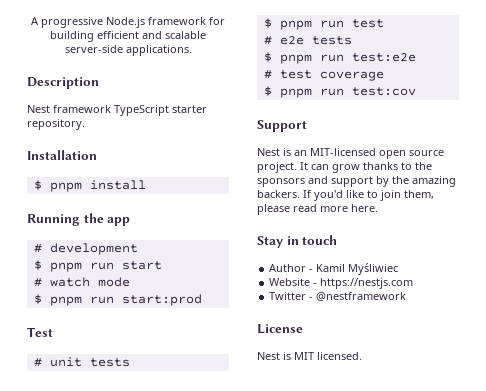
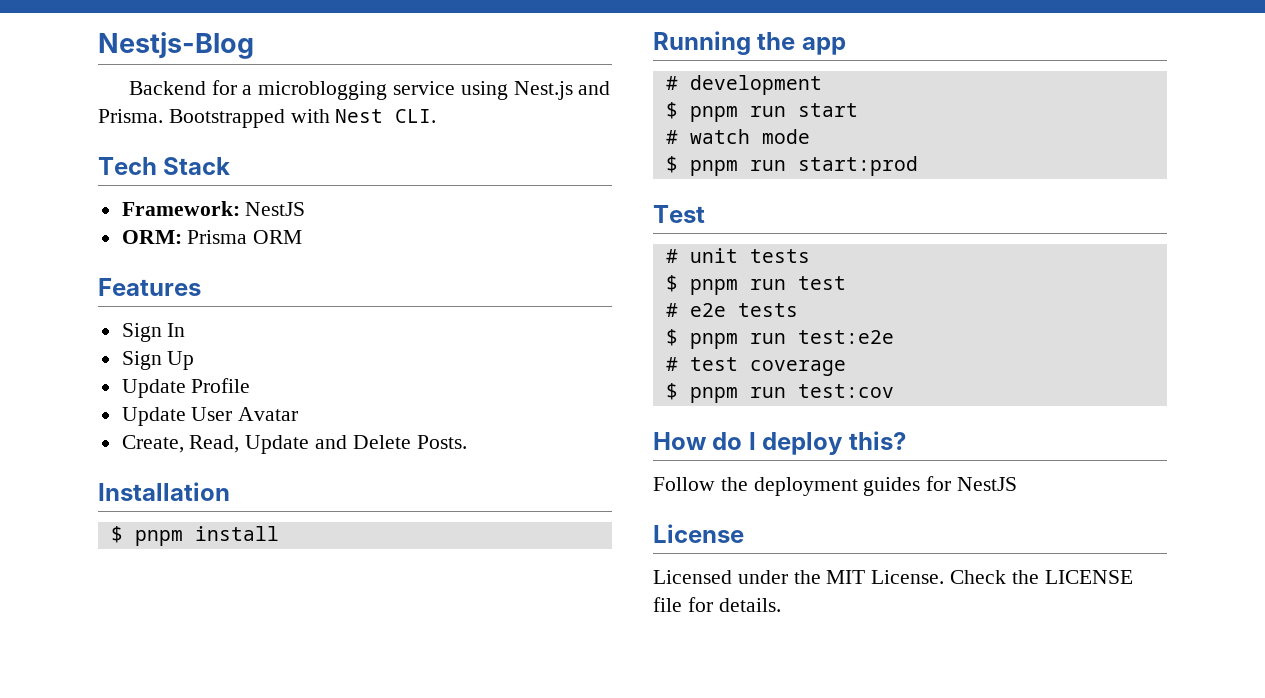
- A progressive Node.js framework for building efficient and scalable server-side applications.
- Description
- Nest framework TypeScript starter repository.
+ Nestjs-Blog
+ Backend for a microblogging service using Nest.js and Prisma. Bootstrapped with Nest CLI.
+ Tech Stack
+ Framework: NestJS
+ ORM: Prisma ORM
+ Features
+ Sign In
+ Sign Up
+ Update Profile
+ Update User Avatar
+ Create, Read, Update and Delete Posts.
- Support
- Nest is an MIT-licensed open source project. It can grow thanks to the sponsors and support by the amazing backers. If you'd like to join them, please read more here.
- Stay in touch
- Author - Kamil Myśliwiec
- Website - https://nestjs.com
- Twitter - @nestframework
+ How do I deploy this?
+ Follow the deployment guides for NestJS
  License
- Nest is MIT licensed.
+ Licensed under the MIT License. Check the LICENSE file for details.

